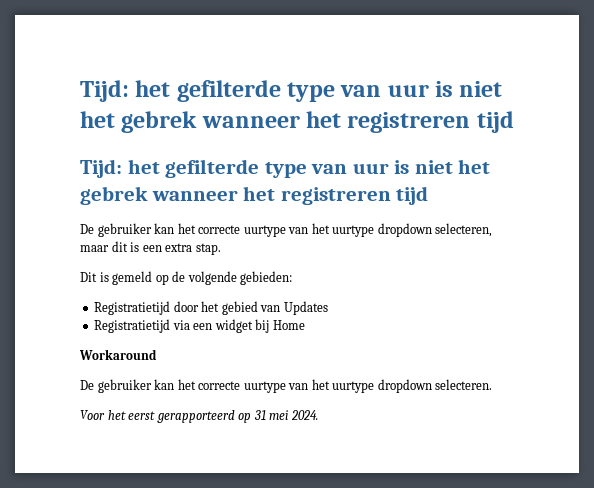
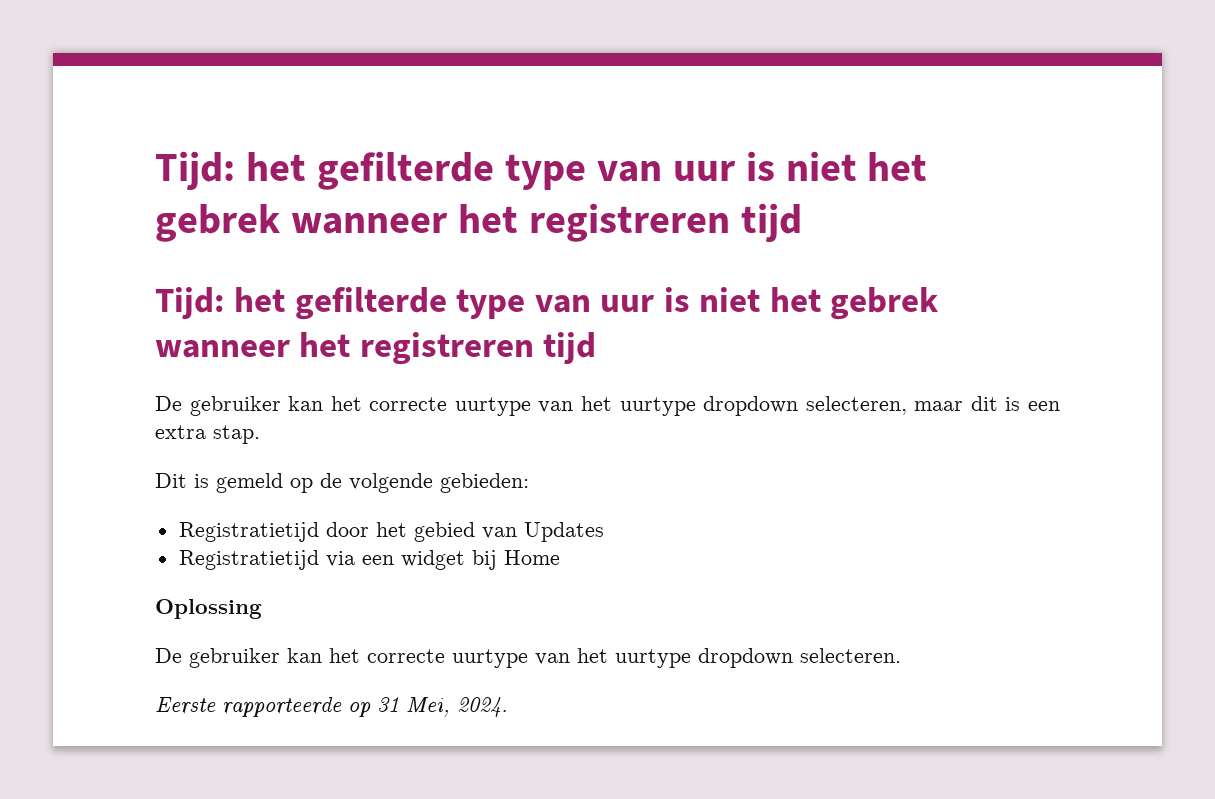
- Workaround
+ Oplossing
- Voor het eerst gerapporteerd op 31 mei 2024.
+ Eerste rapporteerde op 31 Mei, 2024.

